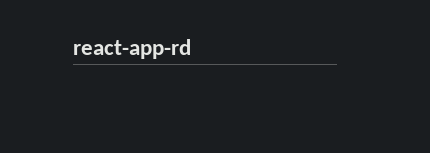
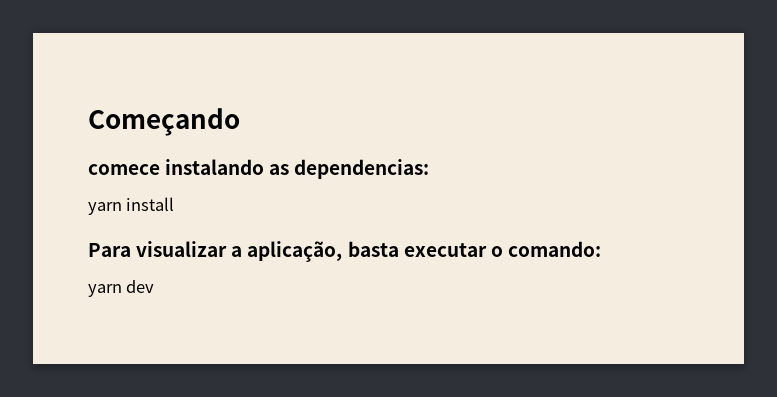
- react-app-rd
+ Começando
+ comece instalando as dependencias:
+ yarn install
+ Para visualizar a aplicação, basta executar o comando:
+ yarn dev

